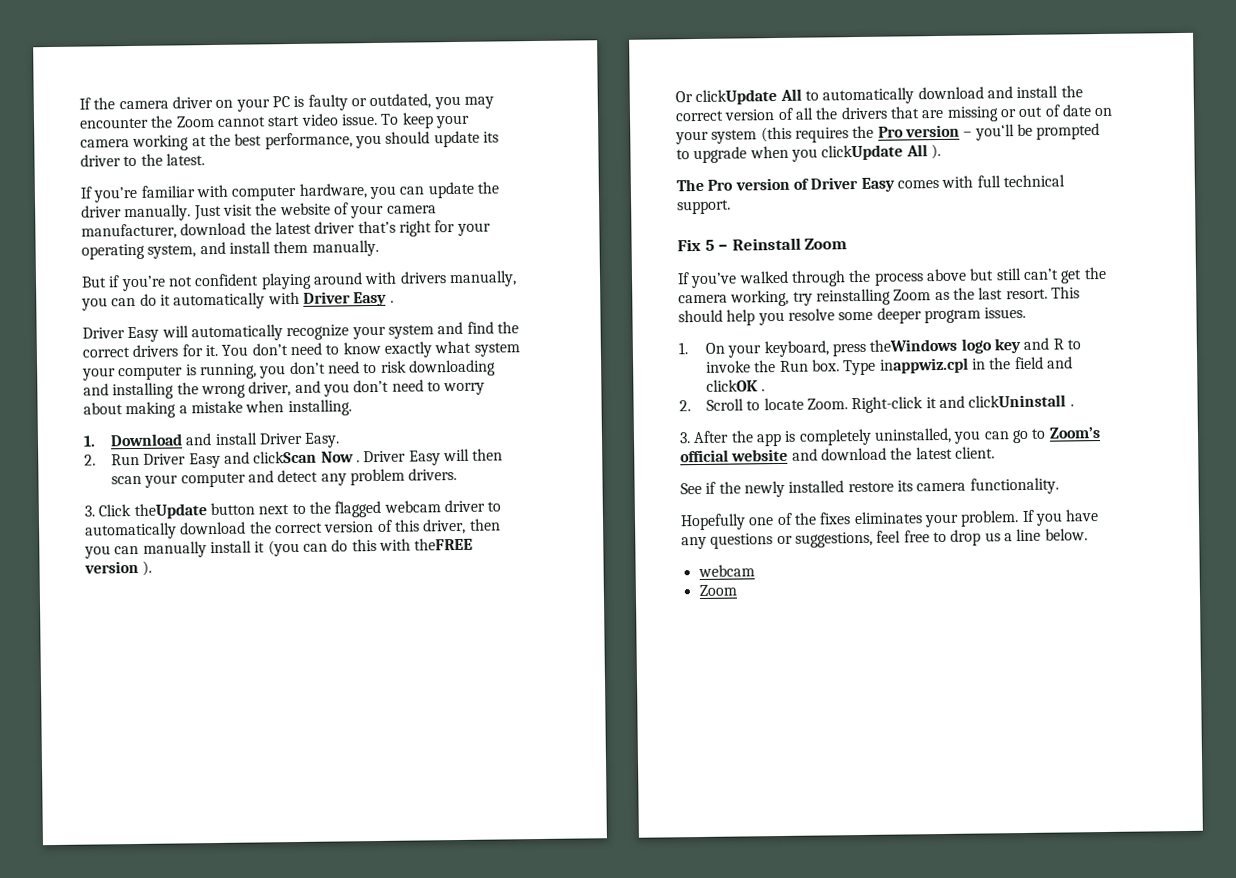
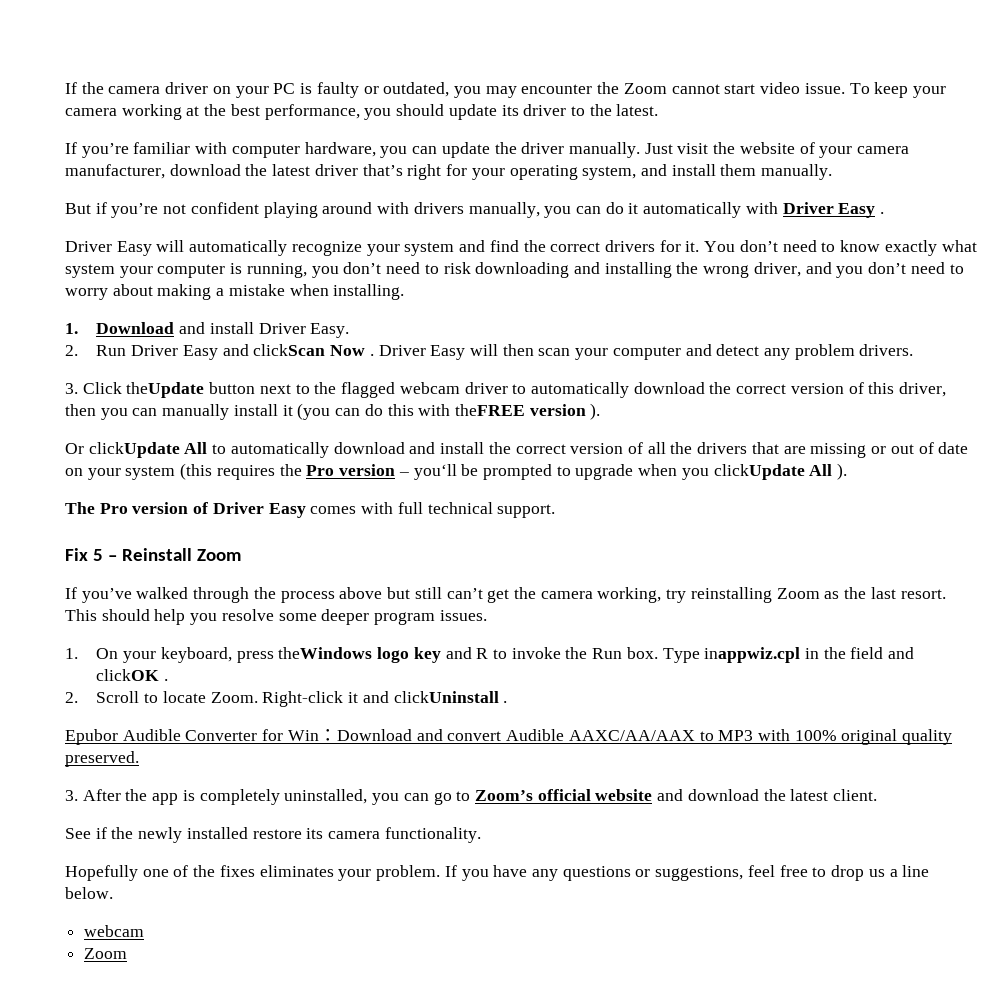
+ Epubor Audible Converter for Win：Download and convert Audible AAXC/AA/AAX to MP3 with 100% original quality preserved.

